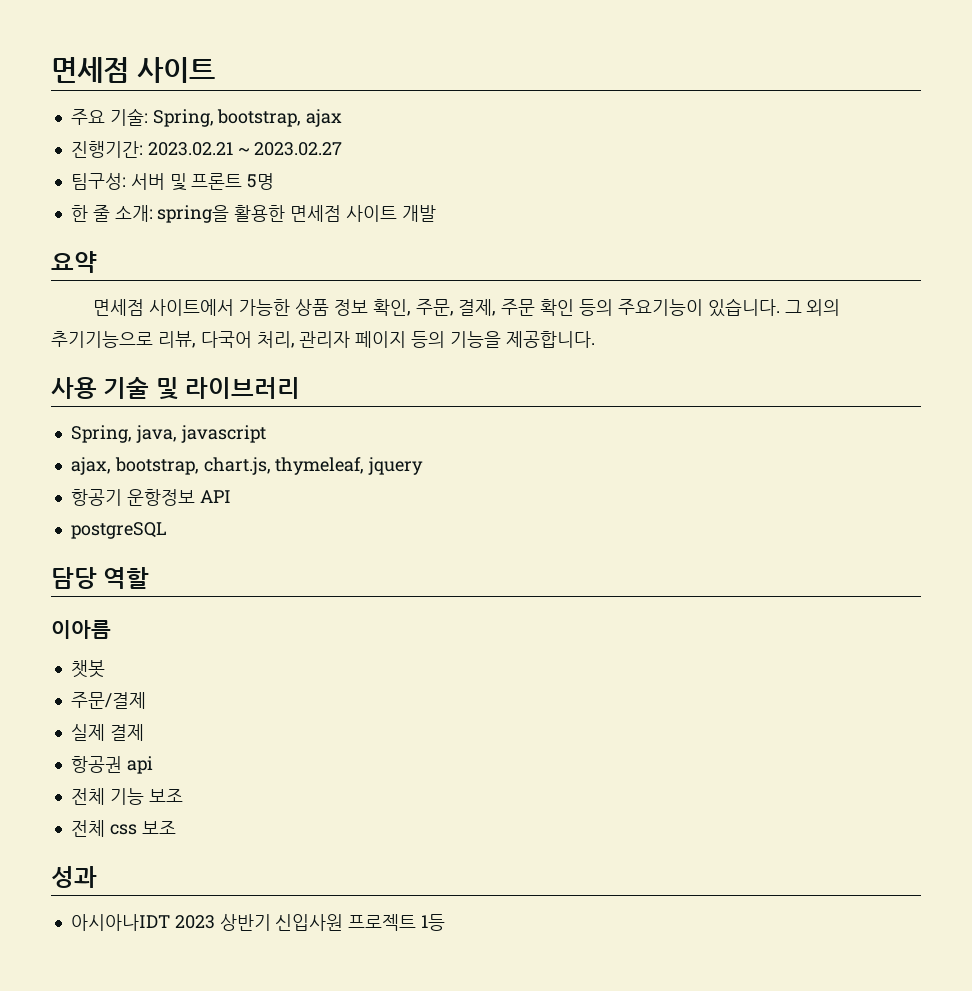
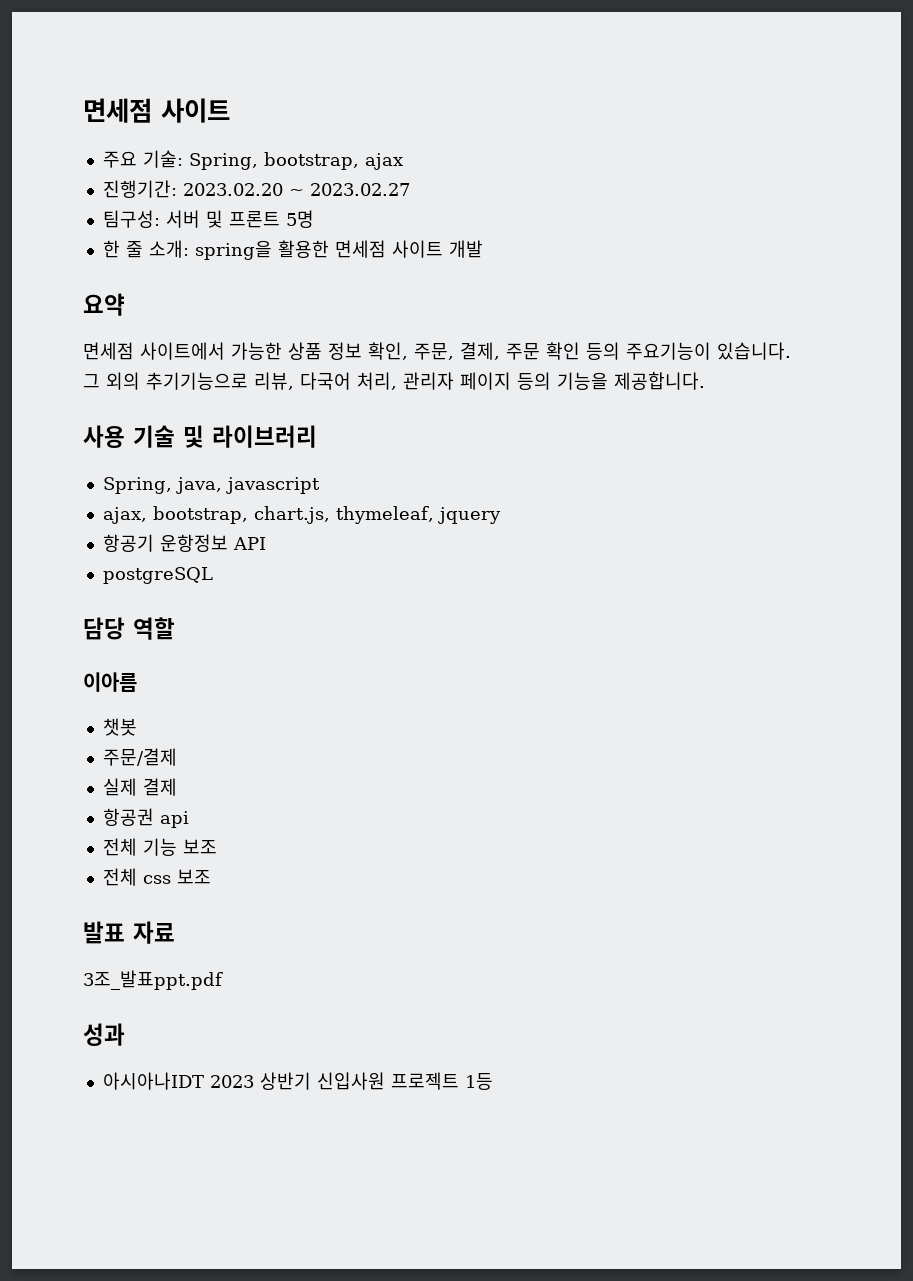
- 진행기간: 2023.02.21 ~ 2023.02.27
+ 진행기간: 2023.02.20 ~ 2023.02.27
- 면세점 사이트에서 가능한 상품 정보 확인, 주문, 결제, 주문 확인 등의 주요기능이 있습니다. 그 외의 추기기능으로 리뷰, 다국어 처리, 관리자 페이지 등의 기능을 제공합니다.
+ 면세점 사이트에서 가능한 상품 정보 확인, 주문, 결제, 주문 확인 등의 주요기능이 있습니다.
+ 그 외의 추기기능으로 리뷰, 다국어 처리, 관리자 페이지 등의 기능을 제공합니다.
+ 발표 자료
+ 3조_발표ppt.pdf

